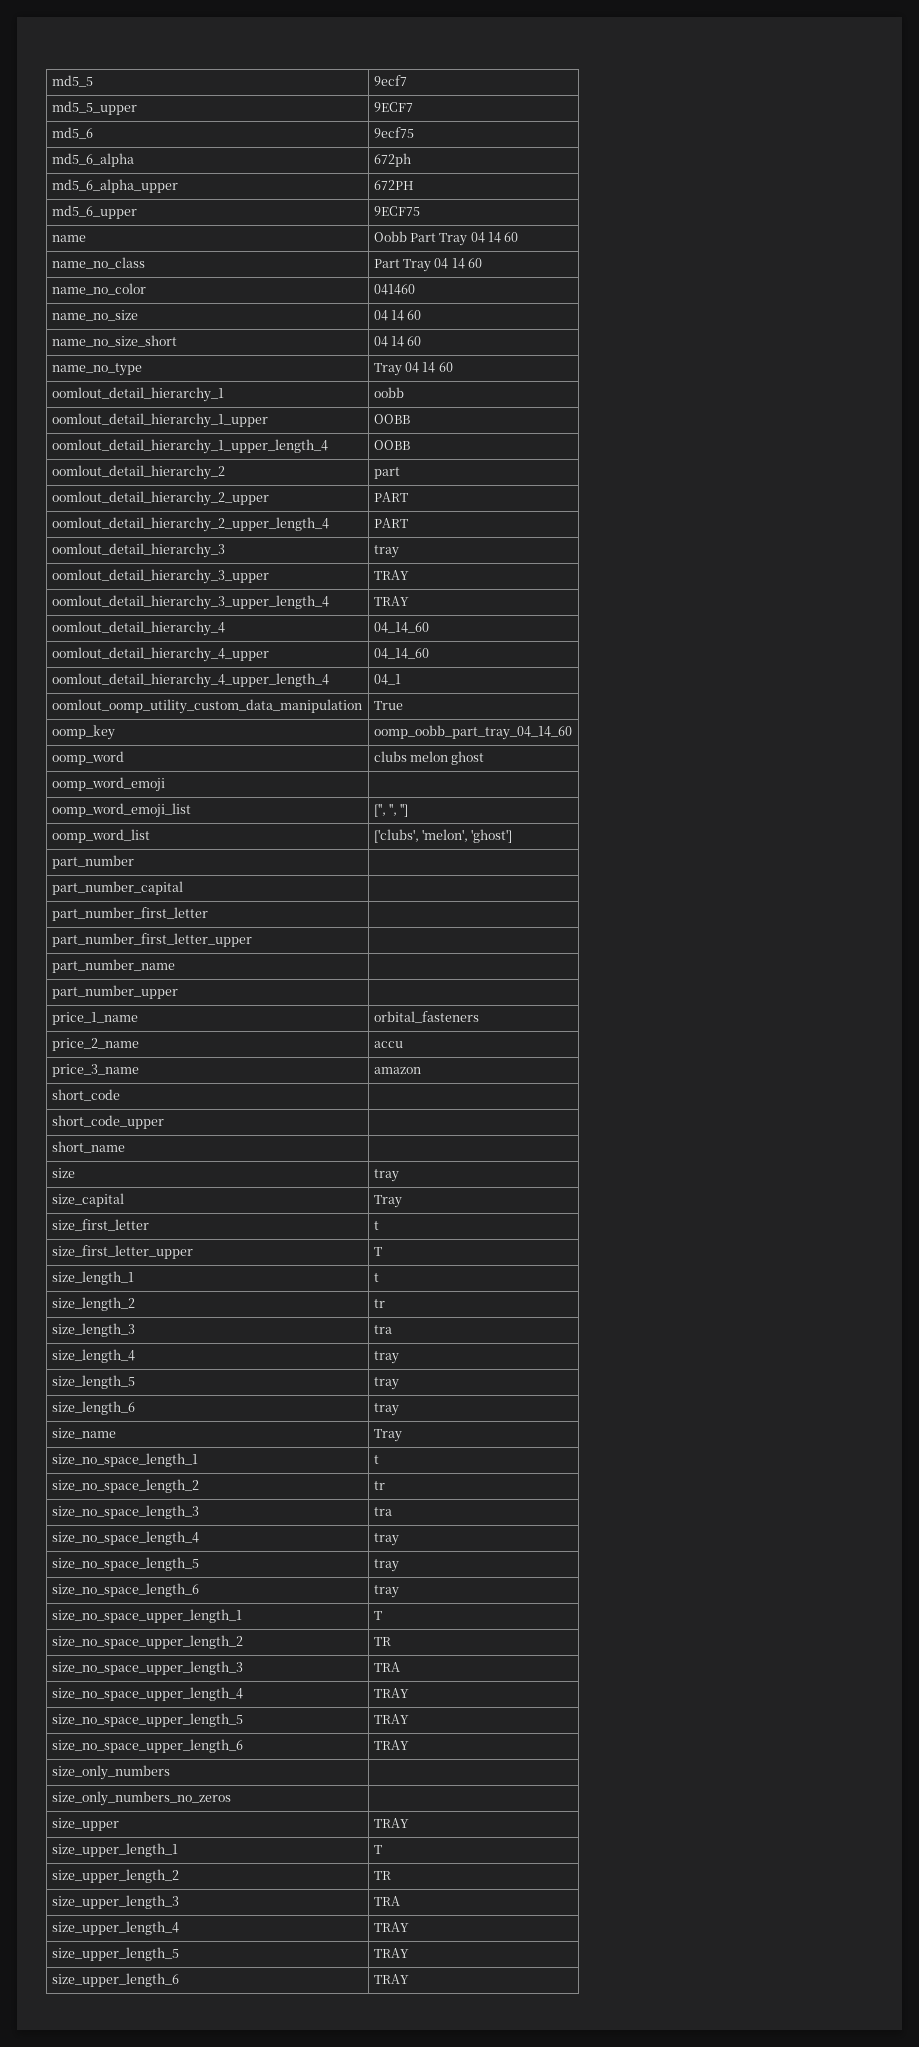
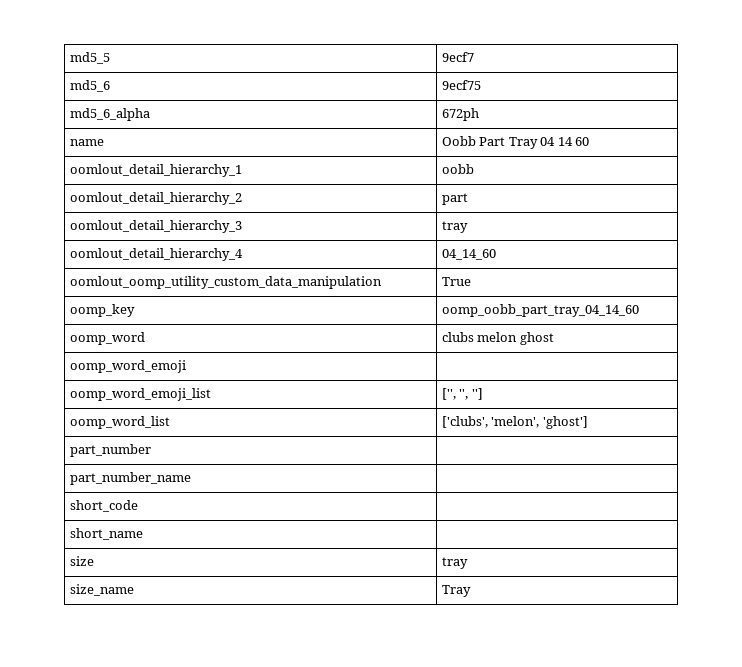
- md5_5_upper | 9ECF7
- md5_6_alpha_upper | 672PH
- md5_6_upper | 9ECF75
- name_no_class | Part Tray 04 14 60
- name_no_color | 041460
- name_no_size | 04 14 60
- name_no_size_short | 04 14 60
- name_no_type | Tray 04 14 60
  oomlout_detail_hierarchy_1 | oobb
- oomlout_detail_hierarchy_1_upper | OOBB
- oomlout_detail_hierarchy_1_upper_length_4 | OOBB
  oomlout_detail_hierarchy_2 | part
- oomlout_detail_hierarchy_2_upper | PART
- oomlout_detail_hierarchy_2_upper_length_4 | PART
  oomlout_detail_hierarchy_3 | tray
- oomlout_detail_hierarchy_3_upper | TRAY
- oomlout_detail_hierarchy_3_upper_length_4 | TRAY
  oomlout_detail_hierarchy_4 | 04_14_60
- oomlout_detail_hierarchy_4_upper | 04_14_60
- oomlout_detail_hierarchy_4_upper_length_4 | 04_1
- part_number_capital |
- part_number_first_letter |
- part_number_first_letter_upper |
  part_number_name |
- part_number_upper |
- price_1_name | orbital_fasteners
- price_2_name | accu
- price_3_name | amazon
- short_code_upper |
- size_capital | Tray
- size_first_letter | t
- size_first_letter_upper | T
- size_length_1 | t
- size_length_2 | tr
- size_length_3 | tra
- size_length_4 | tray
- size_length_5 | tray
- size_length_6 | tray
  size_name | Tray
- size_no_space_length_1 | t
- size_no_space_length_2 | tr
- size_no_space_length_3 | tra
- size_no_space_length_4 | tray
- size_no_space_length_5 | tray
- size_no_space_length_6 | tray
- size_no_space_upper_length_1 | T
- size_no_space_upper_length_2 | TR
- size_no_space_upper_length_3 | TRA
- size_no_space_upper_length_4 | TRAY
- size_no_space_upper_length_5 | TRAY
- size_no_space_upper_length_6 | TRAY
- size_only_numbers |
- size_only_numbers_no_zeros |
- size_upper | TRAY
- size_upper_length_1 | T
- size_upper_length_2 | TR
- size_upper_length_3 | TRA
- size_upper_length_4 | TRAY
- size_upper_length_5 | TRAY
- size_upper_length_6 | TRAY

